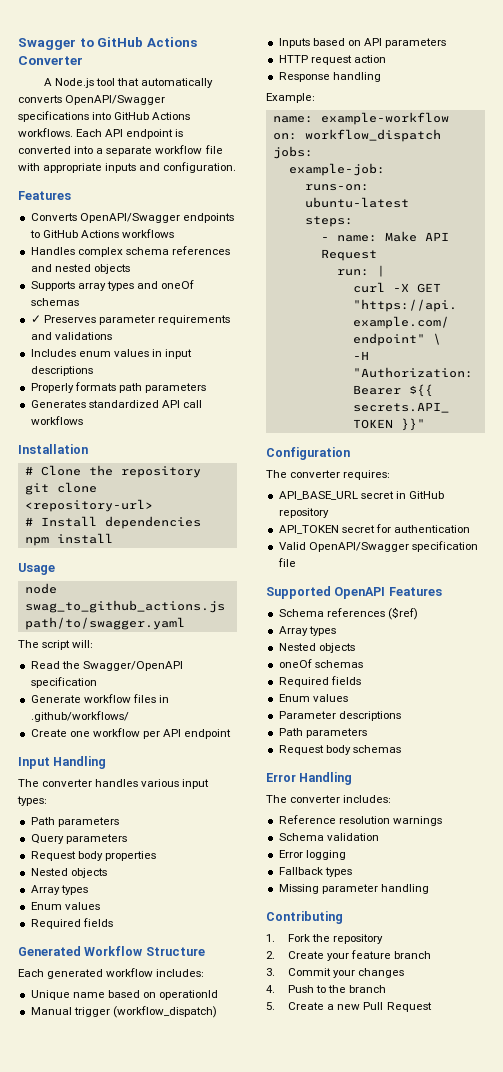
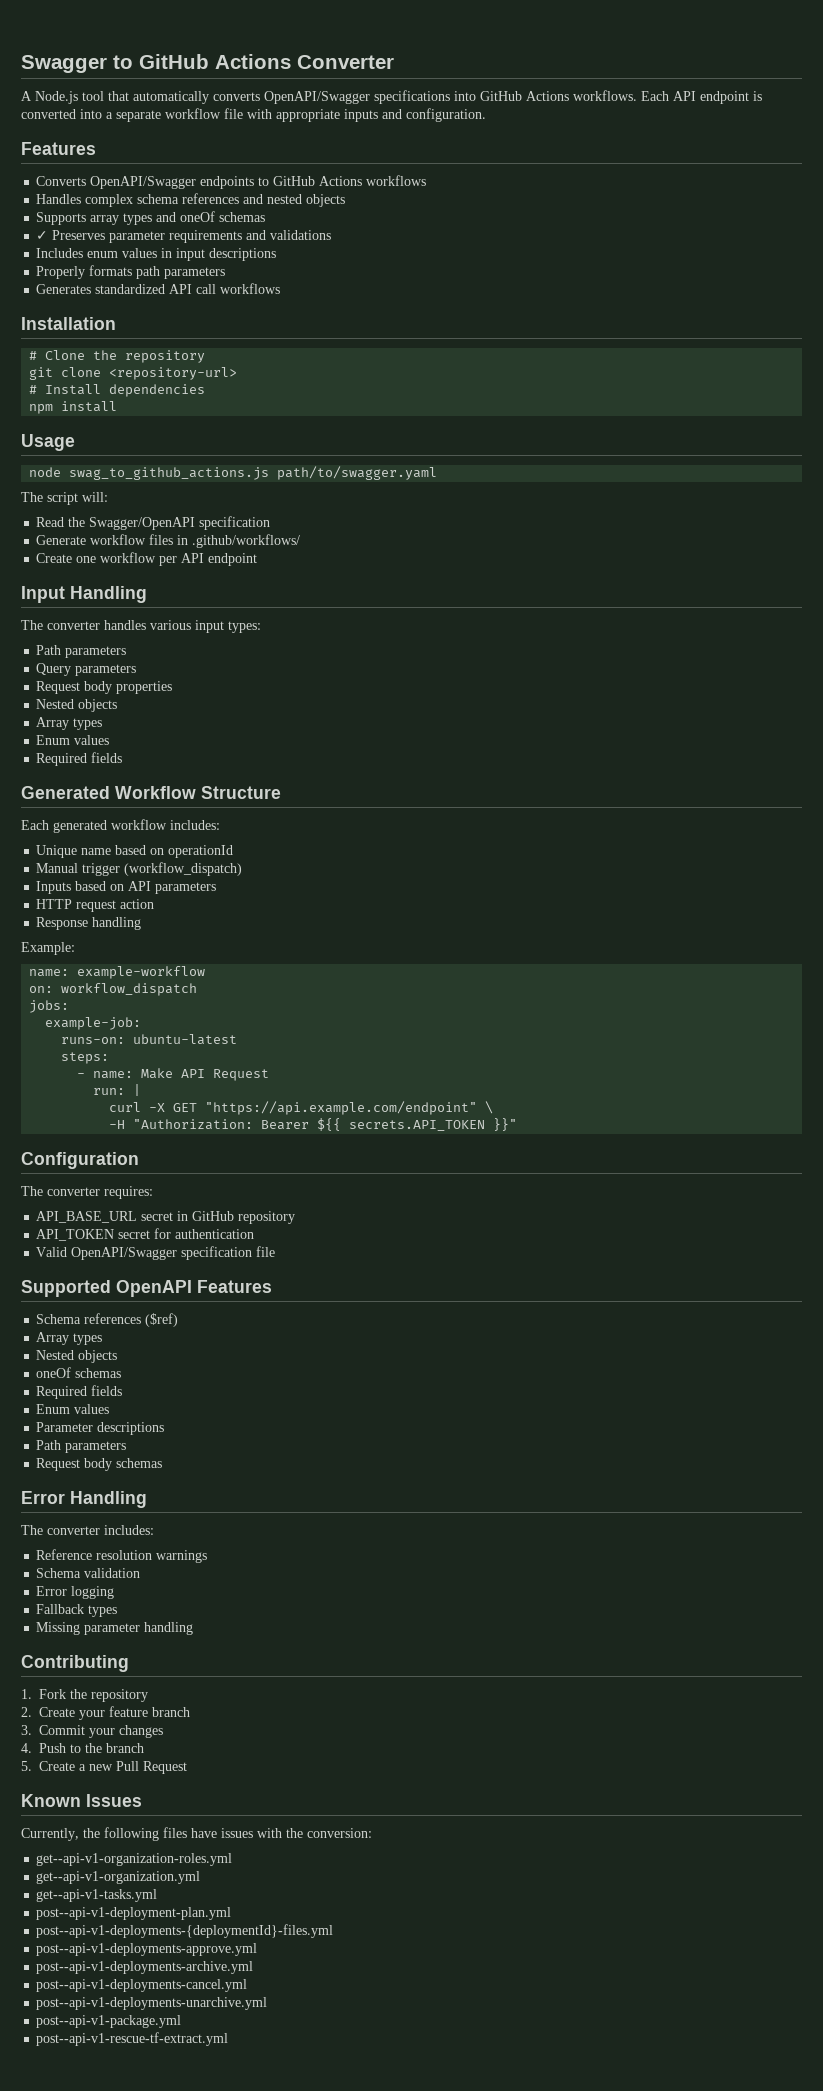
+ Known Issues
+ Currently, the following files have issues with the conversion:
+ get--api-v1-organization-roles.yml
+ get--api-v1-organization.yml
+ get--api-v1-tasks.yml
+ post--api-v1-deployment-plan.yml
+ post--api-v1-deployments-{deploymentId}-files.yml
+ post--api-v1-deployments-approve.yml
+ post--api-v1-deployments-archive.yml
+ post--api-v1-deployments-cancel.yml
+ post--api-v1-deployments-unarchive.yml
+ post--api-v1-package.yml
+ post--api-v1-rescue-tf-extract.yml

